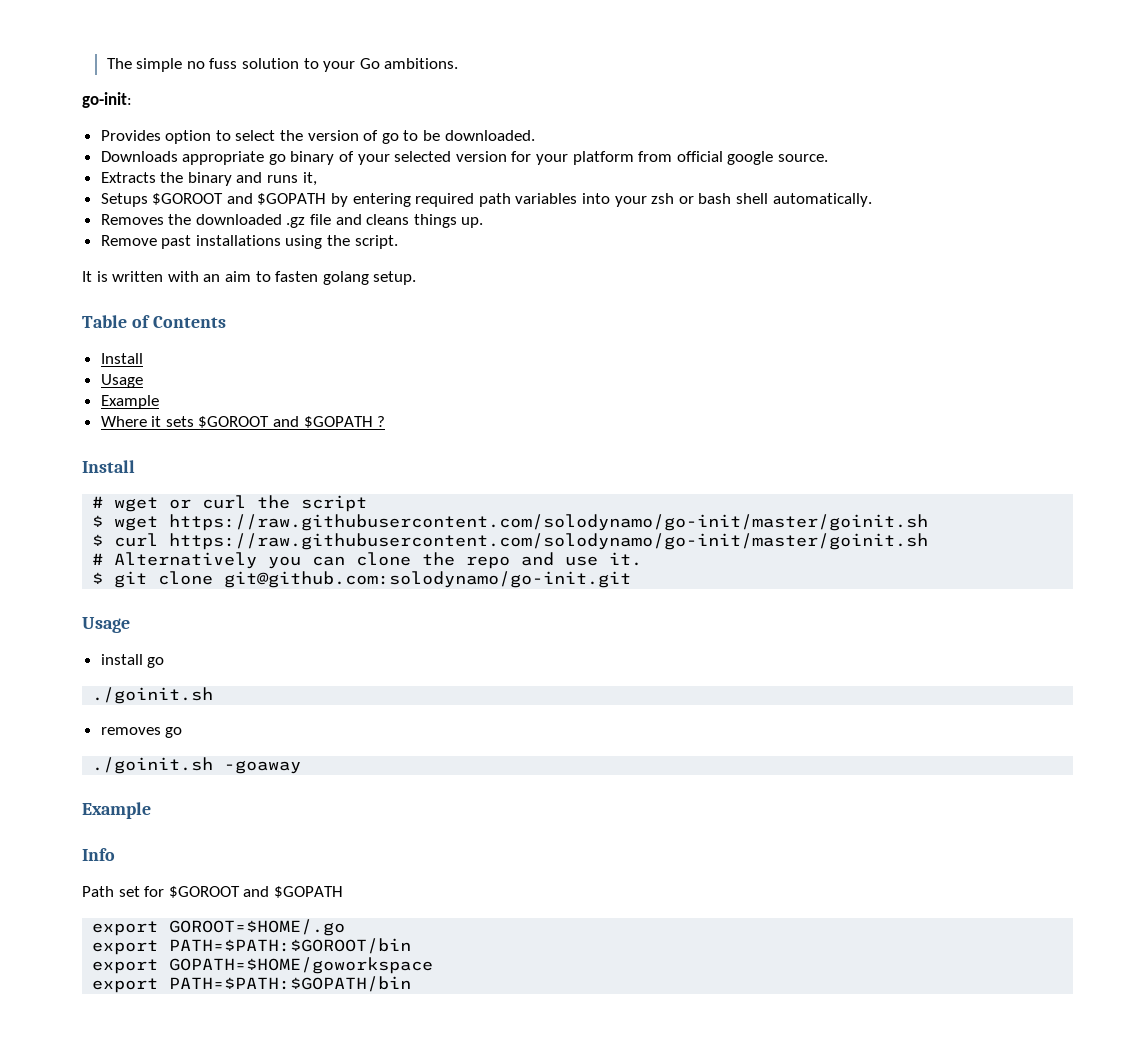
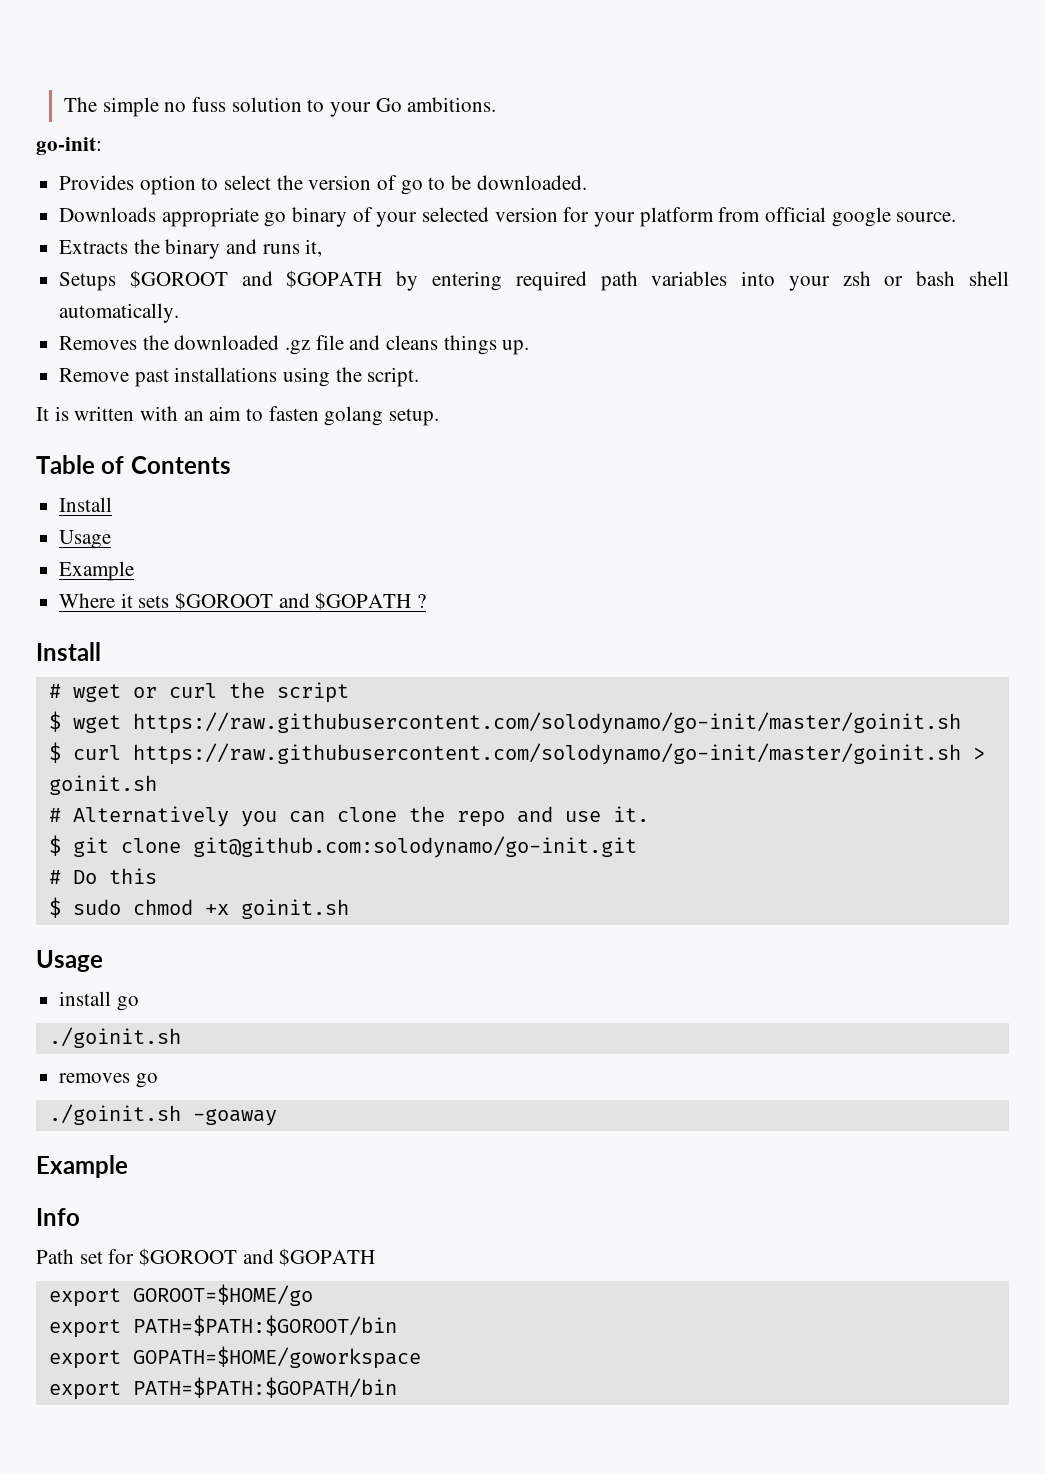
- $ curl https://raw.githubusercontent.com/solodynamo/go-init/master/goinit.sh
+ $ curl https://raw.githubusercontent.com/solodynamo/go-init/master/goinit.sh > goinit.sh
+ # Do this
+ $ sudo chmod +x goinit.sh
- export GOROOT=$HOME/.go
+ export GOROOT=$HOME/go

